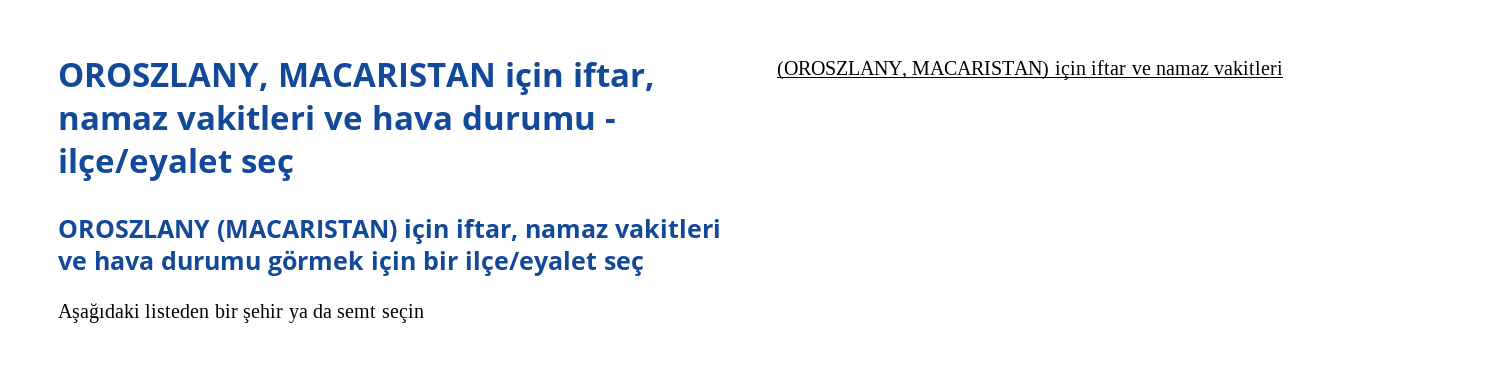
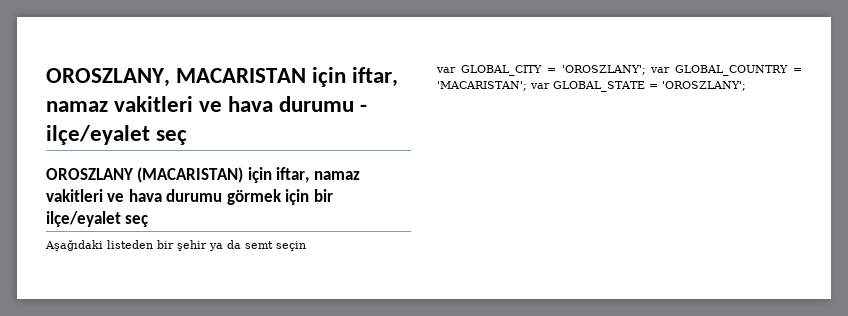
- (OROSZLANY, MACARISTAN) için iftar ve namaz vakitleri
+ var GLOBAL_CITY = 'OROSZLANY'; var GLOBAL_COUNTRY = 'MACARISTAN'; var GLOBAL_STATE = 'OROSZLANY';

